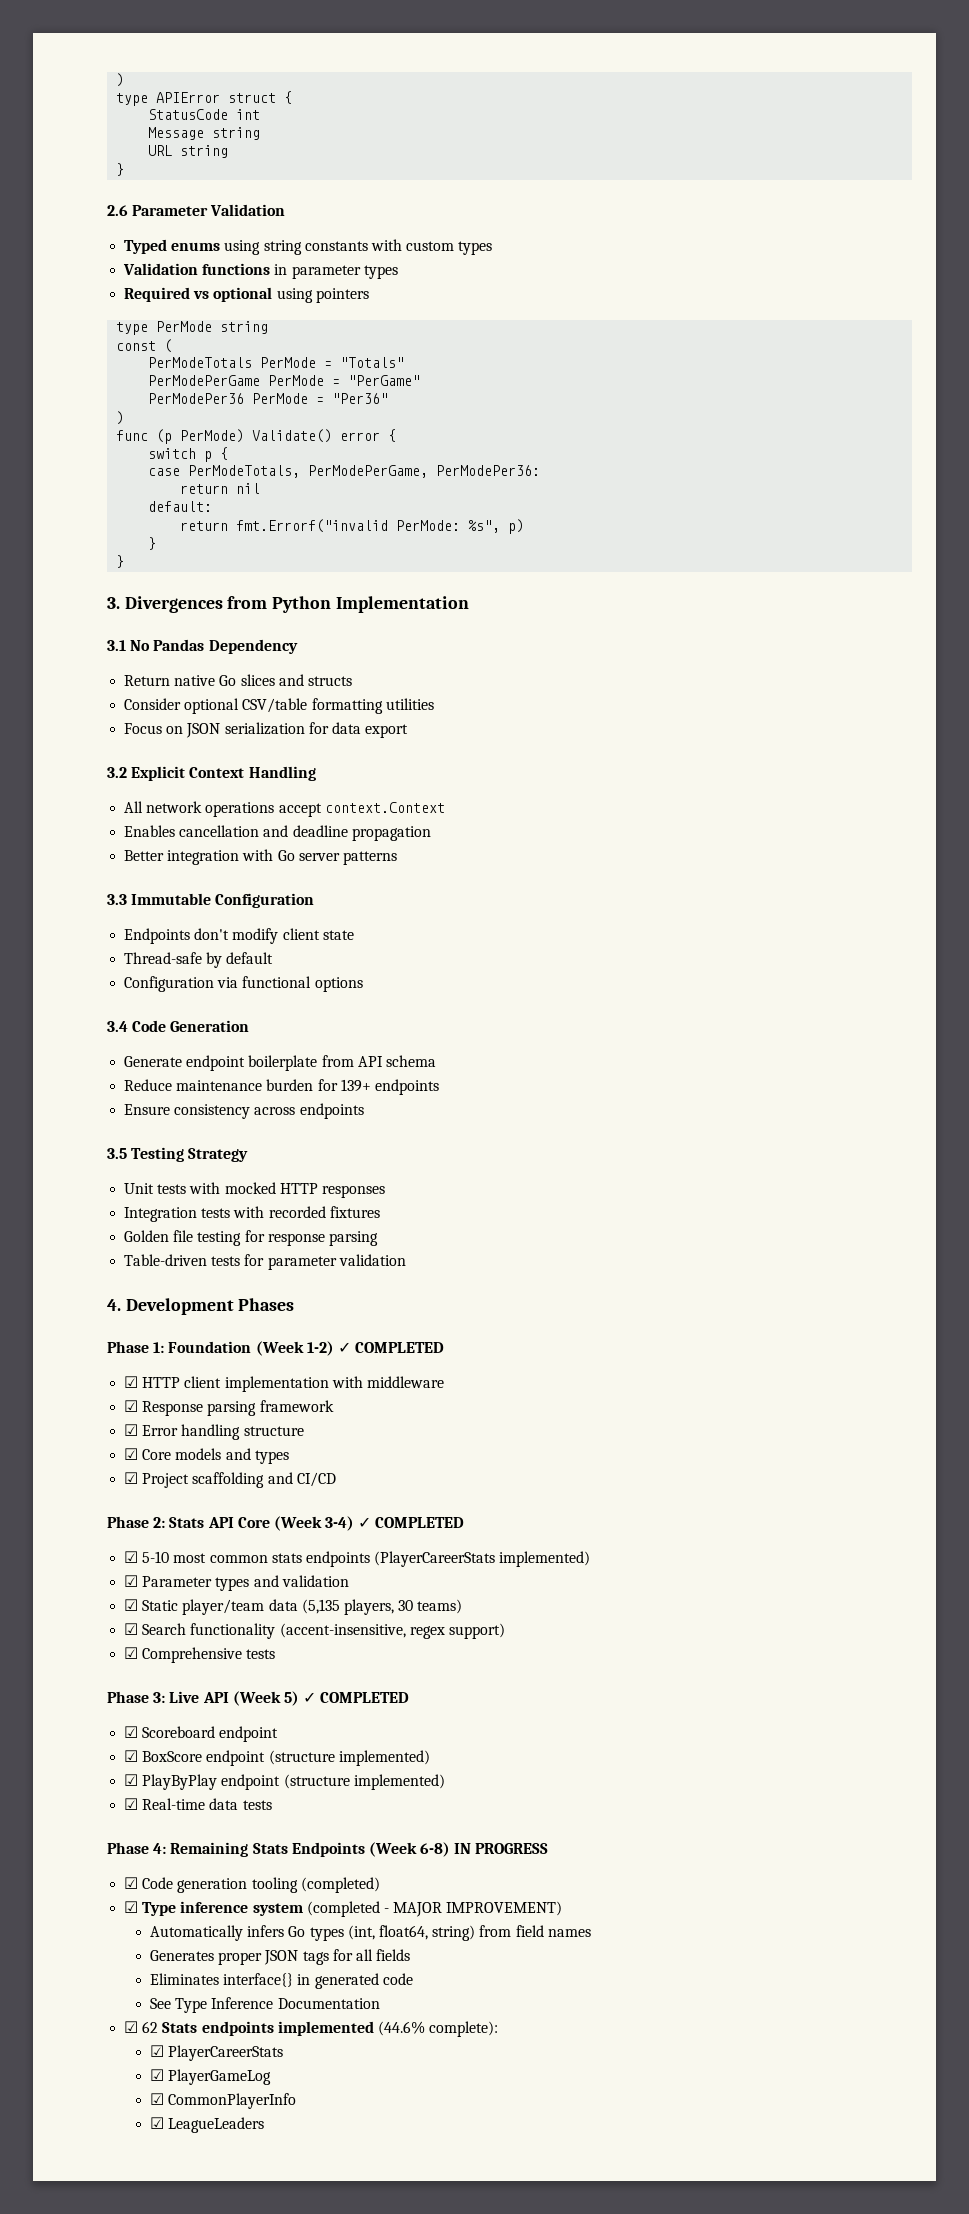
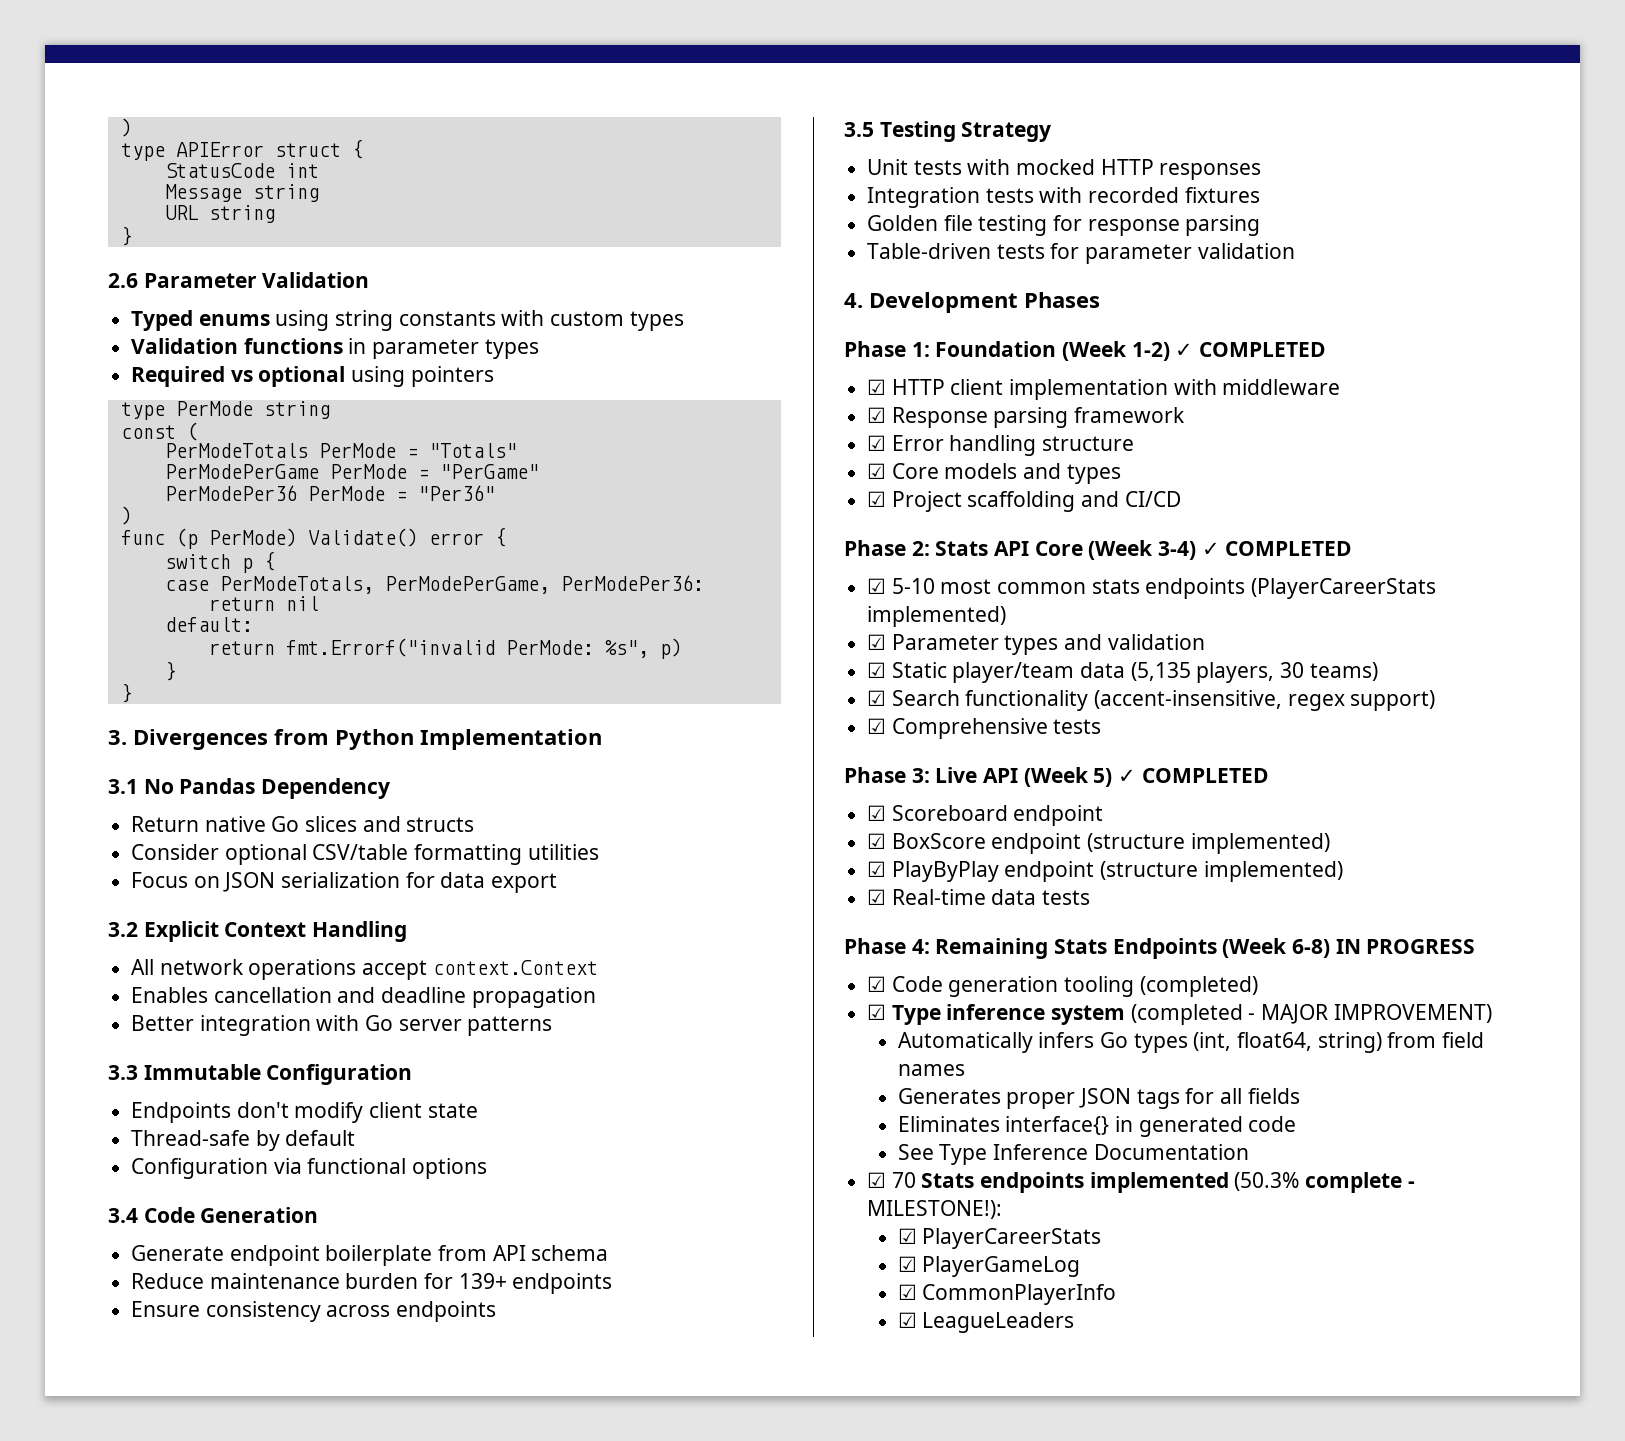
- ☑ 62 Stats endpoints implemented (44.6% complete):
+ ☑ 70 Stats endpoints implemented (50.3% complete - MILESTONE!):

